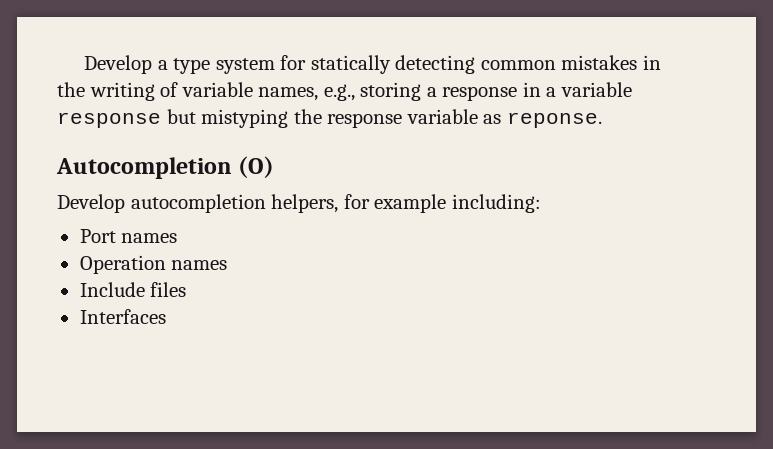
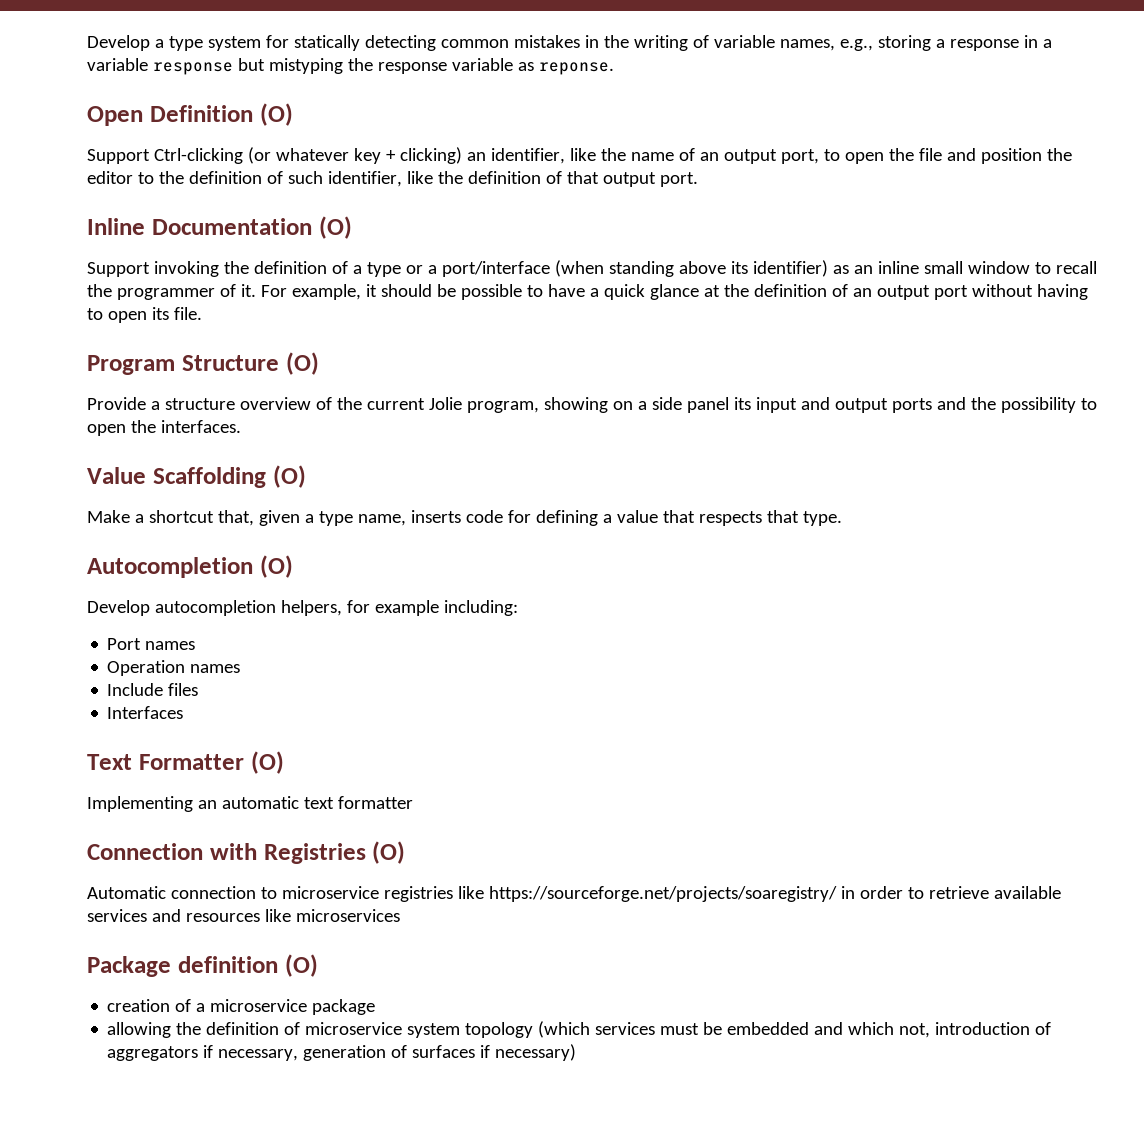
+ Open Definition (O)
+ Support Ctrl-clicking (or whatever key + clicking) an identifier, like the name of an output port, to open the file and position the editor to the definition of such identifier, like the definition of that output port.
+ Inline Documentation (O)
+ Support invoking the definition of a type or a port/interface (when standing above its identifier) as an inline small window to recall the programmer of it. For example, it should be possible to have a quick glance at the definition of an output port without having to open its file.
+ Program Structure (O)
+ Provide a structure overview of the current Jolie program, showing on a side panel its input and output ports and the possibility to open the interfaces.
+ Value Scaffolding (O)
+ Make a shortcut that, given a type name, inserts code for defining a value that respects that type.
+ Text Formatter (O)
+ Implementing an automatic text formatter
+ Connection with Registries (O)
+ Automatic connection to microservice registries like https://sourceforge.net/projects/soaregistry/ in order to retrieve available services and resources like microservices
+ Package definition (O)
+ creation of a microservice package
+ allowing the definition of microservice system topology (which services must be embedded and which not, introduction of aggregators if necessary, generation of surfaces if necessary)

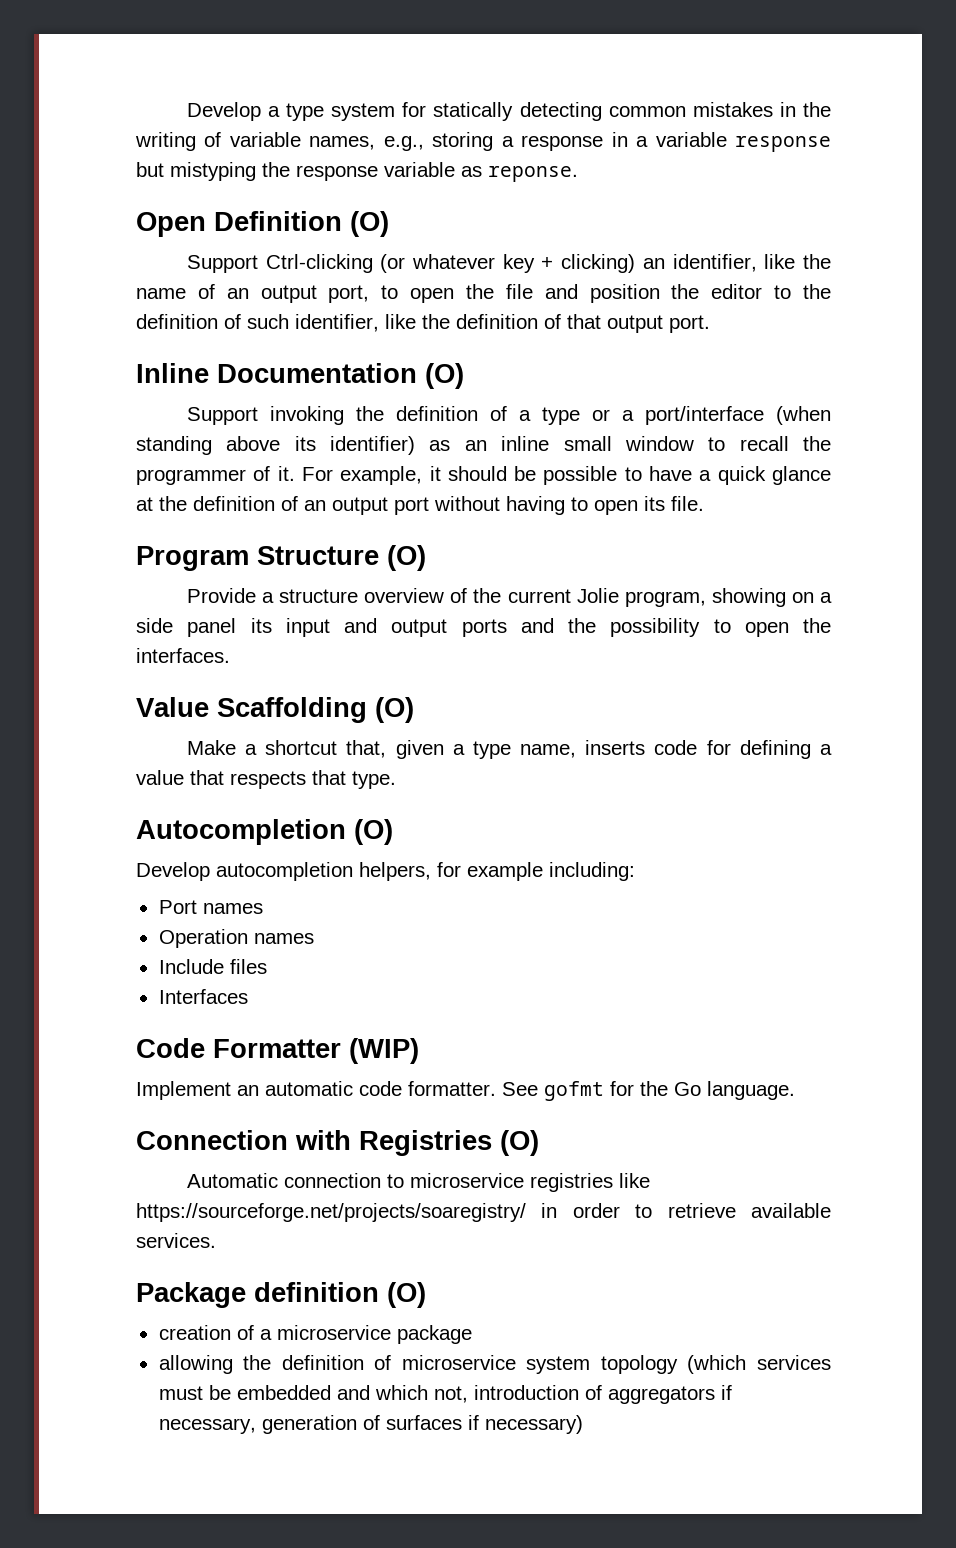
- Text Formatter (O)
- Implementing an automatic text formatter
+ Code Formatter (WIP)
+ Implement an automatic code formatter. See gofmt for the Go language.
- Automatic connection to microservice registries like https://sourceforge.net/projects/soaregistry/ in order to retrieve available services and resources like microservices
+ Automatic connection to microservice registries like https://sourceforge.net/projects/soaregistry/ in order to retrieve available services.

